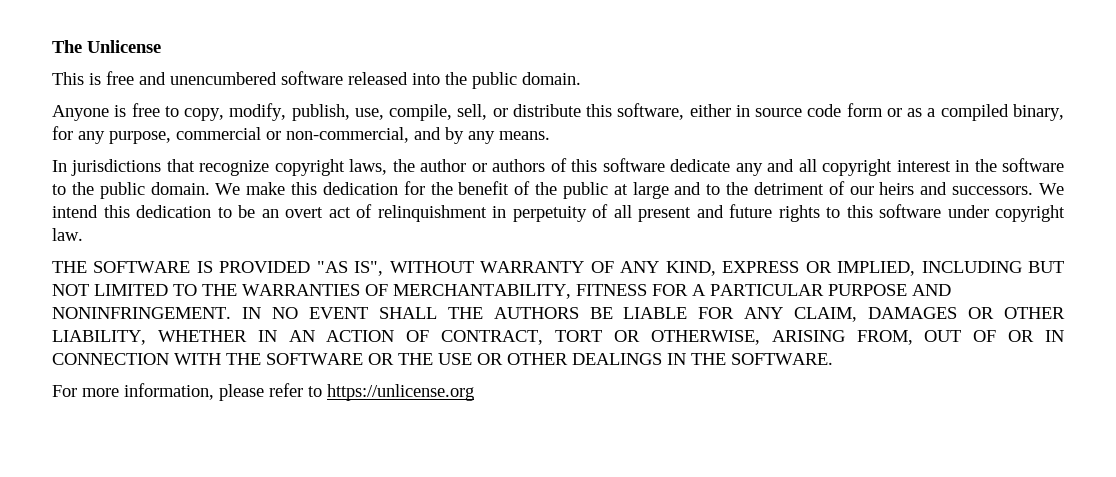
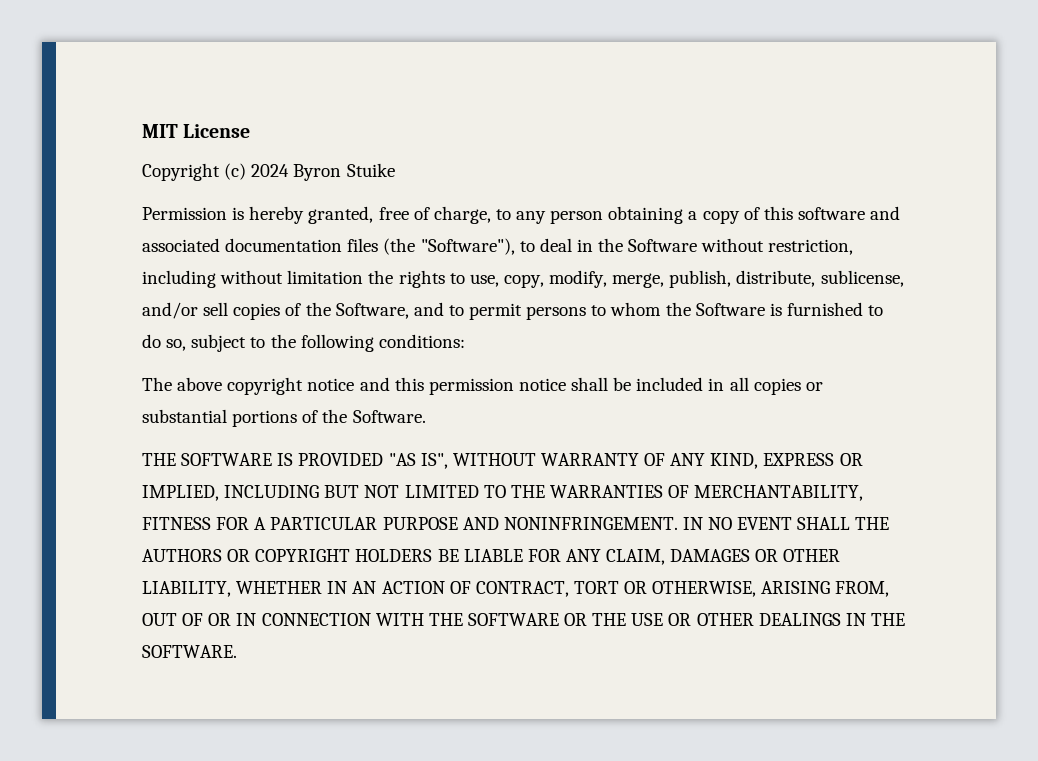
- The Unlicense
- This is free and unencumbered software released into the public domain.
- Anyone is free to copy, modify, publish, use, compile, sell, or distribute this software, either in source code form or as a compiled binary, for any purpose, commercial or non-commercial, and by any means.
- In jurisdictions that recognize copyright laws, the author or authors of this software dedicate any and all copyright interest in the software to the public domain. We make this dedication for the benefit of the public at large and to the detriment of our heirs and successors. We intend this dedication to be an overt act of relinquishment in perpetuity of all present and future rights to this software under copyright law.
+ MIT License
+ Copyright (c) 2024 Byron Stuike
+ Permission is hereby granted, free of charge, to any person obtaining a copy of this software and associated documentation files (the "Software"), to deal in the Software without restriction, including without limitation the rights to use, copy, modify, merge, publish, distribute, sublicense, and/or sell copies of the Software, and to permit persons to whom the Software is furnished to do so, subject to the following conditions:
+ The above copyright notice and this permission notice shall be included in all copies or substantial portions of the Software.
- IN NO EVENT SHALL THE AUTHORS BE LIABLE FOR ANY CLAIM, DAMAGES OR OTHER LIABILITY, WHETHER IN AN ACTION OF CONTRACT, TORT OR OTHERWISE, ARISING FROM, OUT OF OR IN CONNECTION WITH THE SOFTWARE OR THE USE OR OTHER DEALINGS IN THE SOFTWARE.
+ IN NO EVENT SHALL THE AUTHORS OR COPYRIGHT HOLDERS BE LIABLE FOR ANY CLAIM, DAMAGES OR OTHER LIABILITY, WHETHER IN AN ACTION OF CONTRACT, TORT OR OTHERWISE, ARISING FROM, OUT OF OR IN CONNECTION WITH THE SOFTWARE OR THE USE OR OTHER DEALINGS IN THE SOFTWARE.
- For more information, please refer to https://unlicense.org

